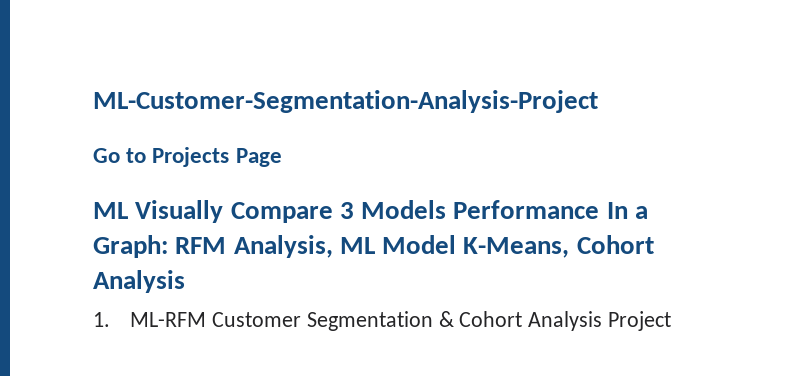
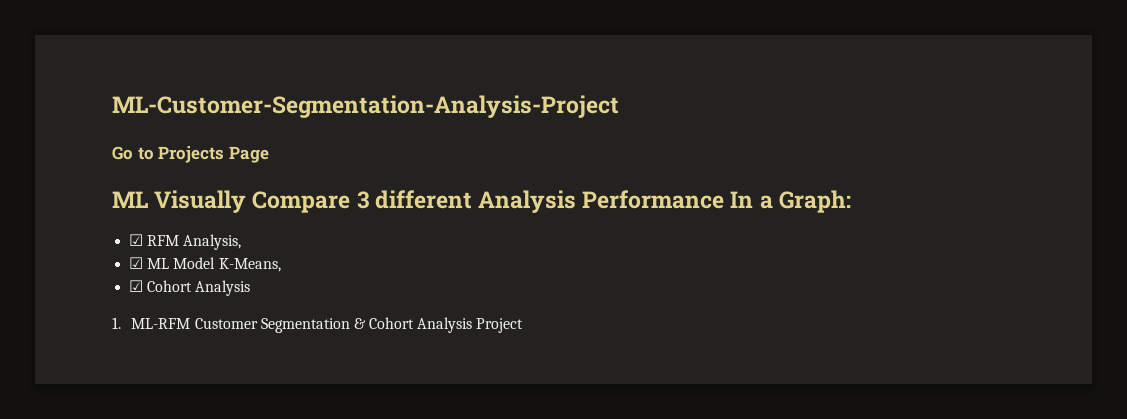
- ML Visually Compare 3 Models Performance In a Graph: RFM Analysis, ML Model K-Means, Cohort Analysis
+ ML Visually Compare 3 different Analysis Performance In a Graph:
+ ☑ RFM Analysis,
+ ☑ ML Model K-Means,
+ ☑ Cohort Analysis

